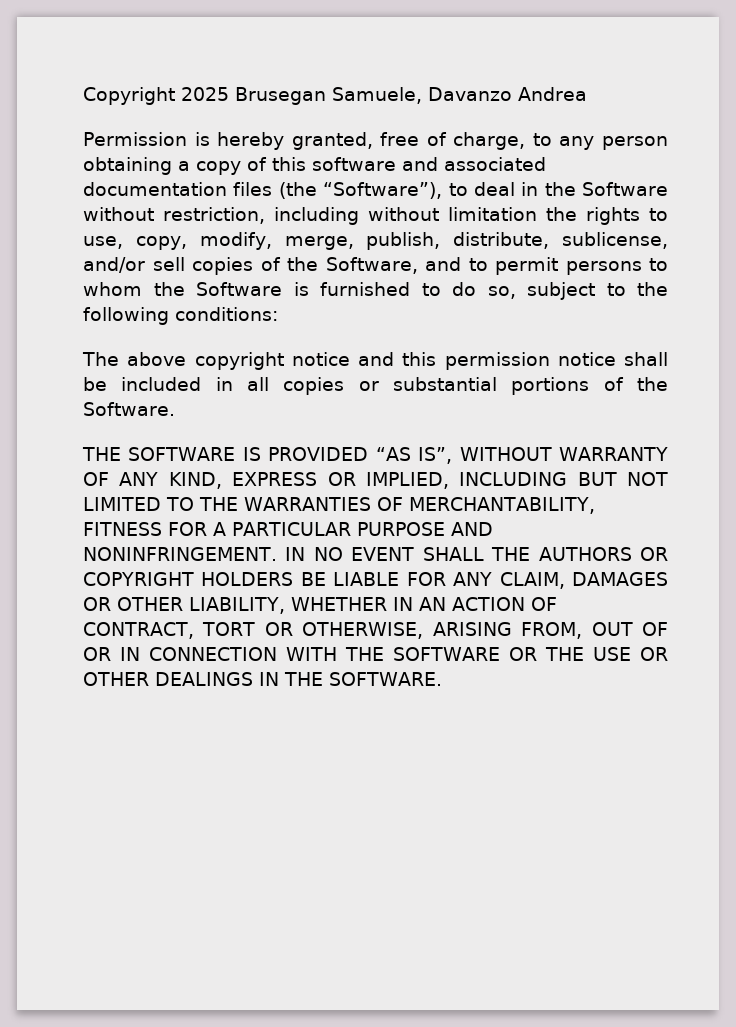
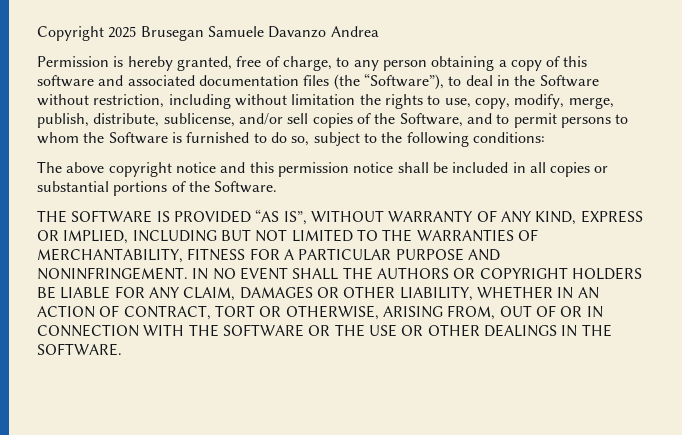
- Copyright 2025 Brusegan Samuele, Davanzo Andrea
+ Copyright 2025 Brusegan Samuele Davanzo Andrea

